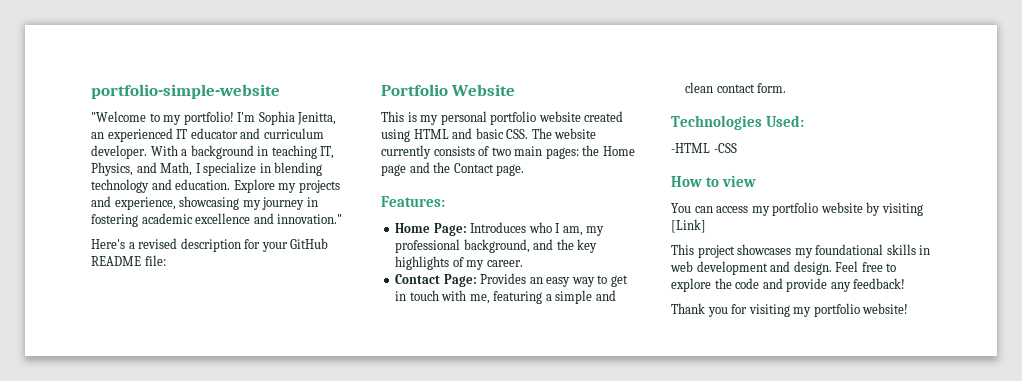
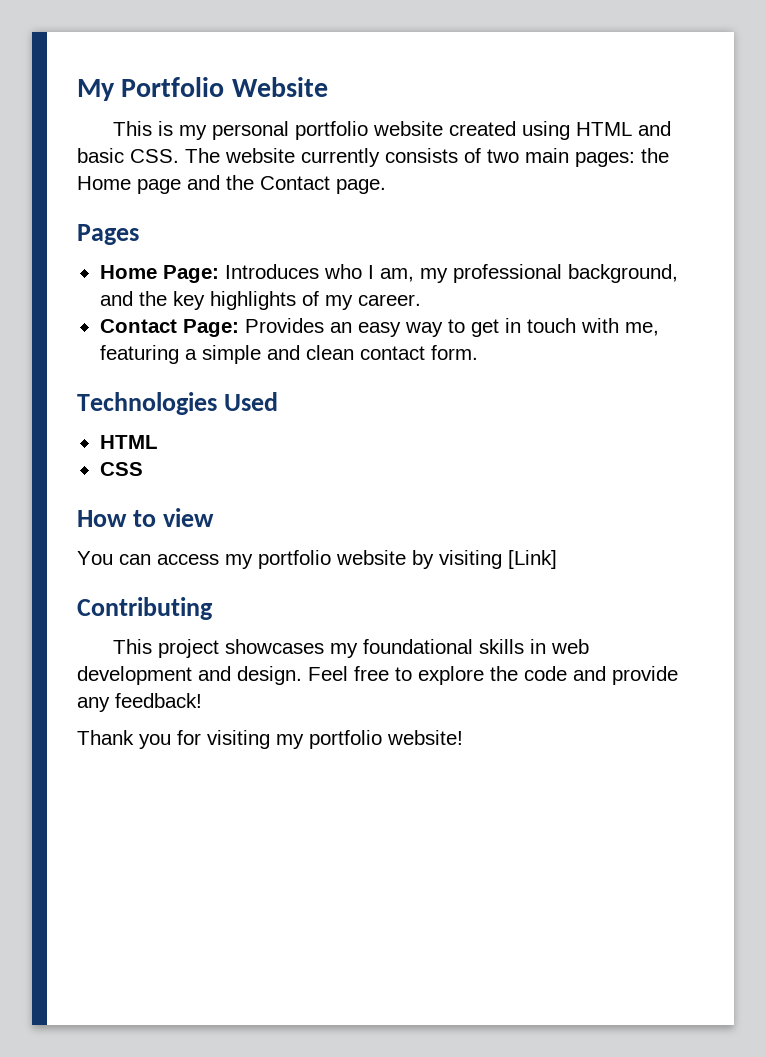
- portfolio-simple-website
- "Welcome to my portfolio! I'm Sophia Jenitta, an experienced IT educator and curriculum developer. With a background in teaching IT, Physics, and Math, I specialize in blending technology and education. Explore my projects and experience, showcasing my journey in fostering academic excellence and innovation."
- Here's a revised description for your GitHub README file:
- Portfolio Website
+ My Portfolio Website
- Features:
+ Pages
- Technologies Used:
- -HTML -CSS
+ Technologies Used
+ HTML
+ CSS
+ Contributing

